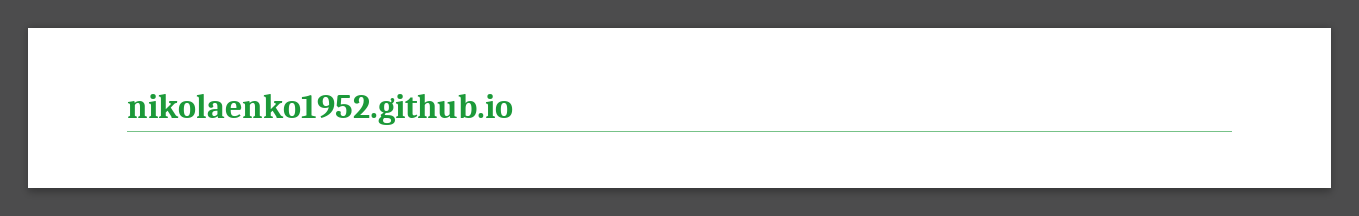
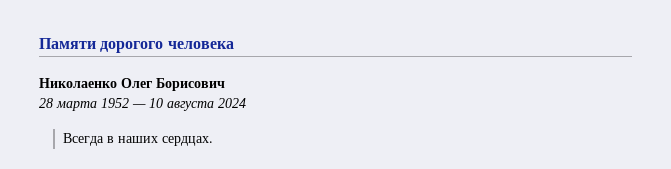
- nikolaenko1952.github.io
+ Памяти дорогого человека
+ Николаенко Олег Борисович
+ 28 марта 1952 — 10 августа 2024
+ Всегда в наших сердцах.

